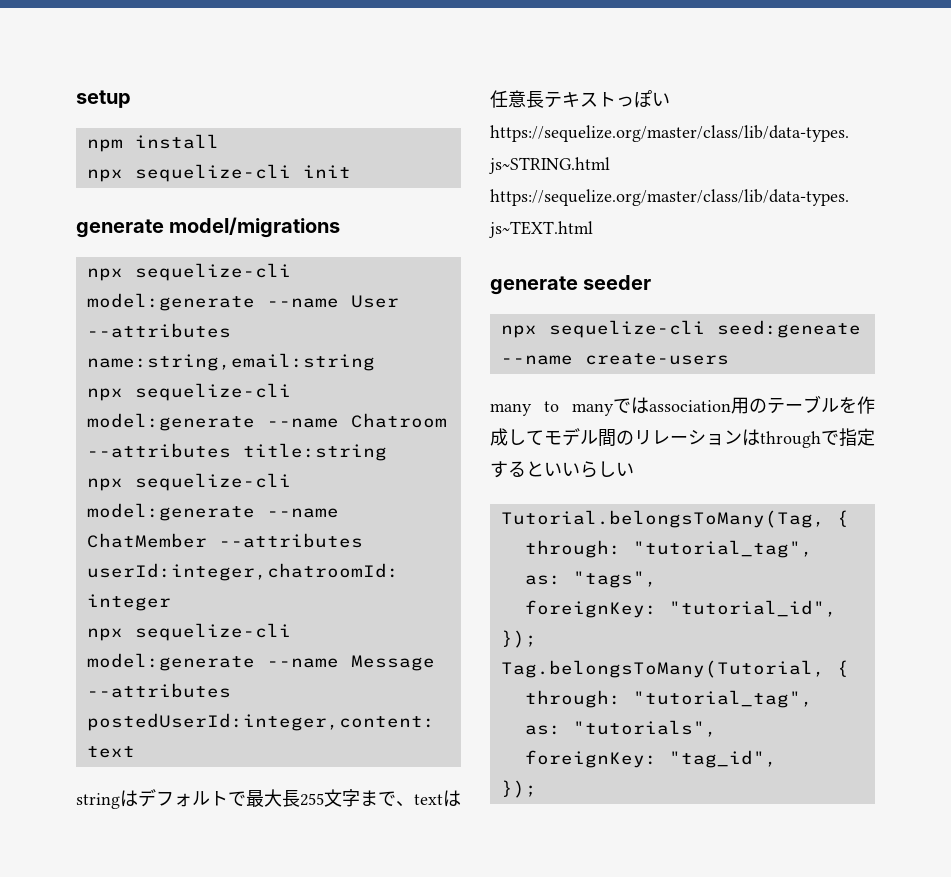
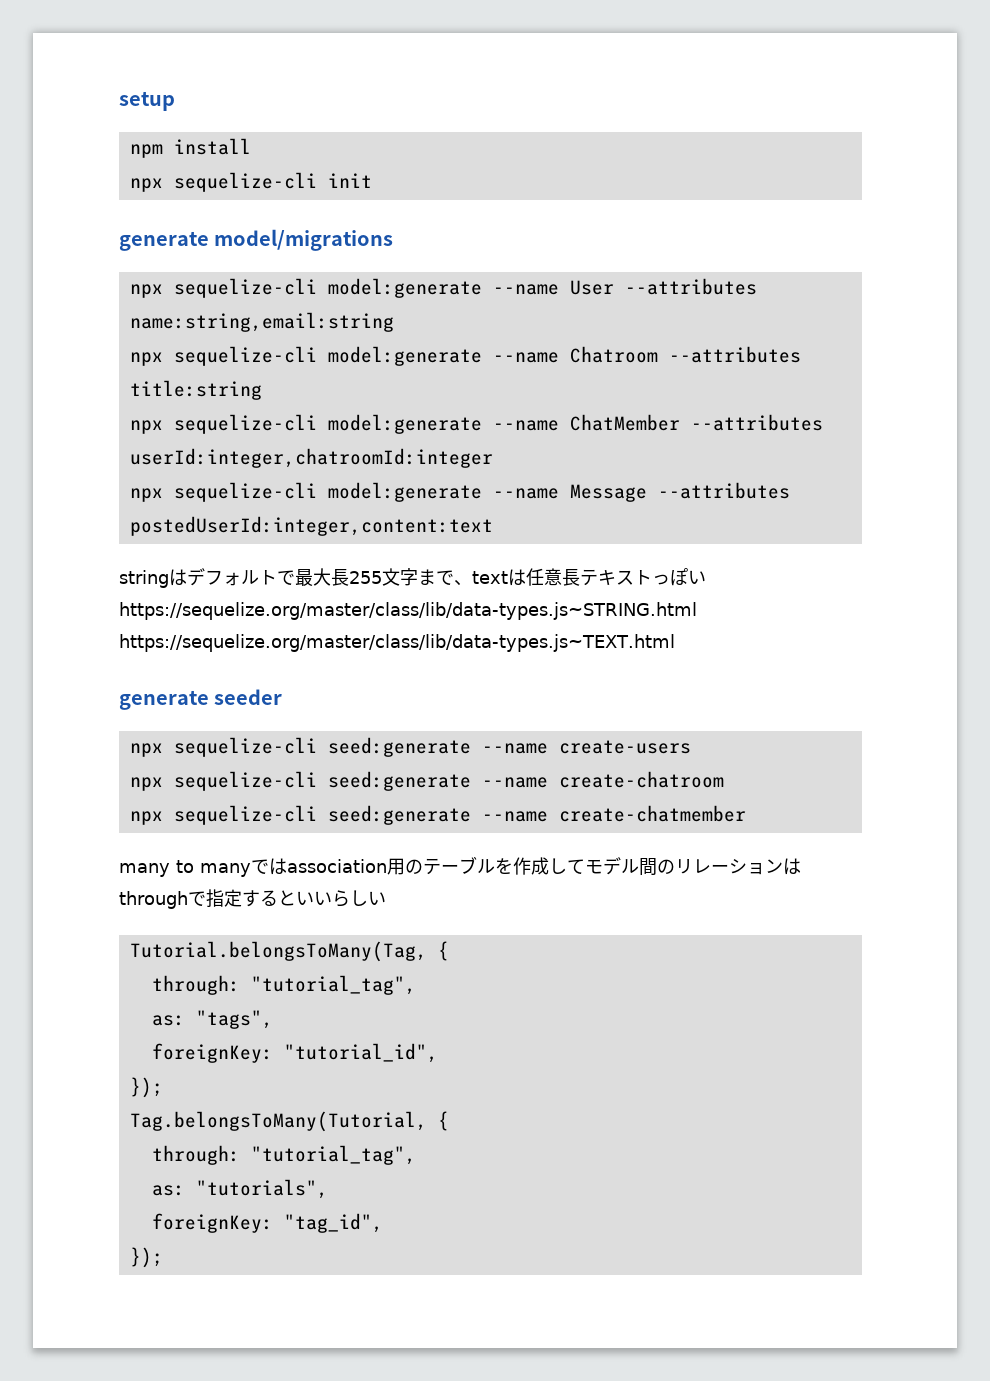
- npx sequelize-cli seed:geneate --name create-users
+ npx sequelize-cli seed:generate --name create-users
+ npx sequelize-cli seed:generate --name create-chatroom
+ npx sequelize-cli seed:generate --name create-chatmember

